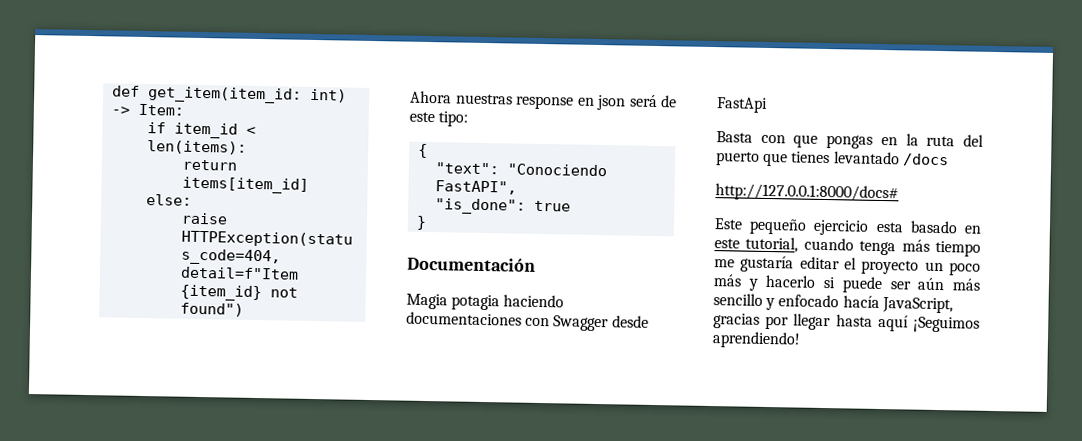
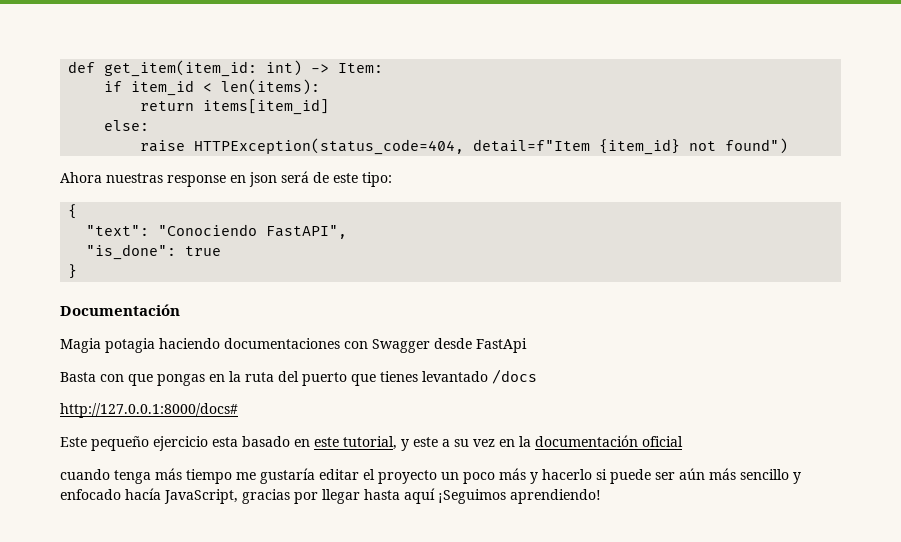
- Este pequeño ejercicio esta basado en este tutorial, cuando tenga más tiempo me gustaría editar el proyecto un poco más y hacerlo si puede ser aún más sencillo y enfocado hacía JavaScript, gracias por llegar hasta aquí ¡Seguimos aprendiendo!
+ Este pequeño ejercicio esta basado en este tutorial, y este a su vez en la documentación oficial
+ cuando tenga más tiempo me gustaría editar el proyecto un poco más y hacerlo si puede ser aún más sencillo y enfocado hacía JavaScript, gracias por llegar hasta aquí ¡Seguimos aprendiendo!

